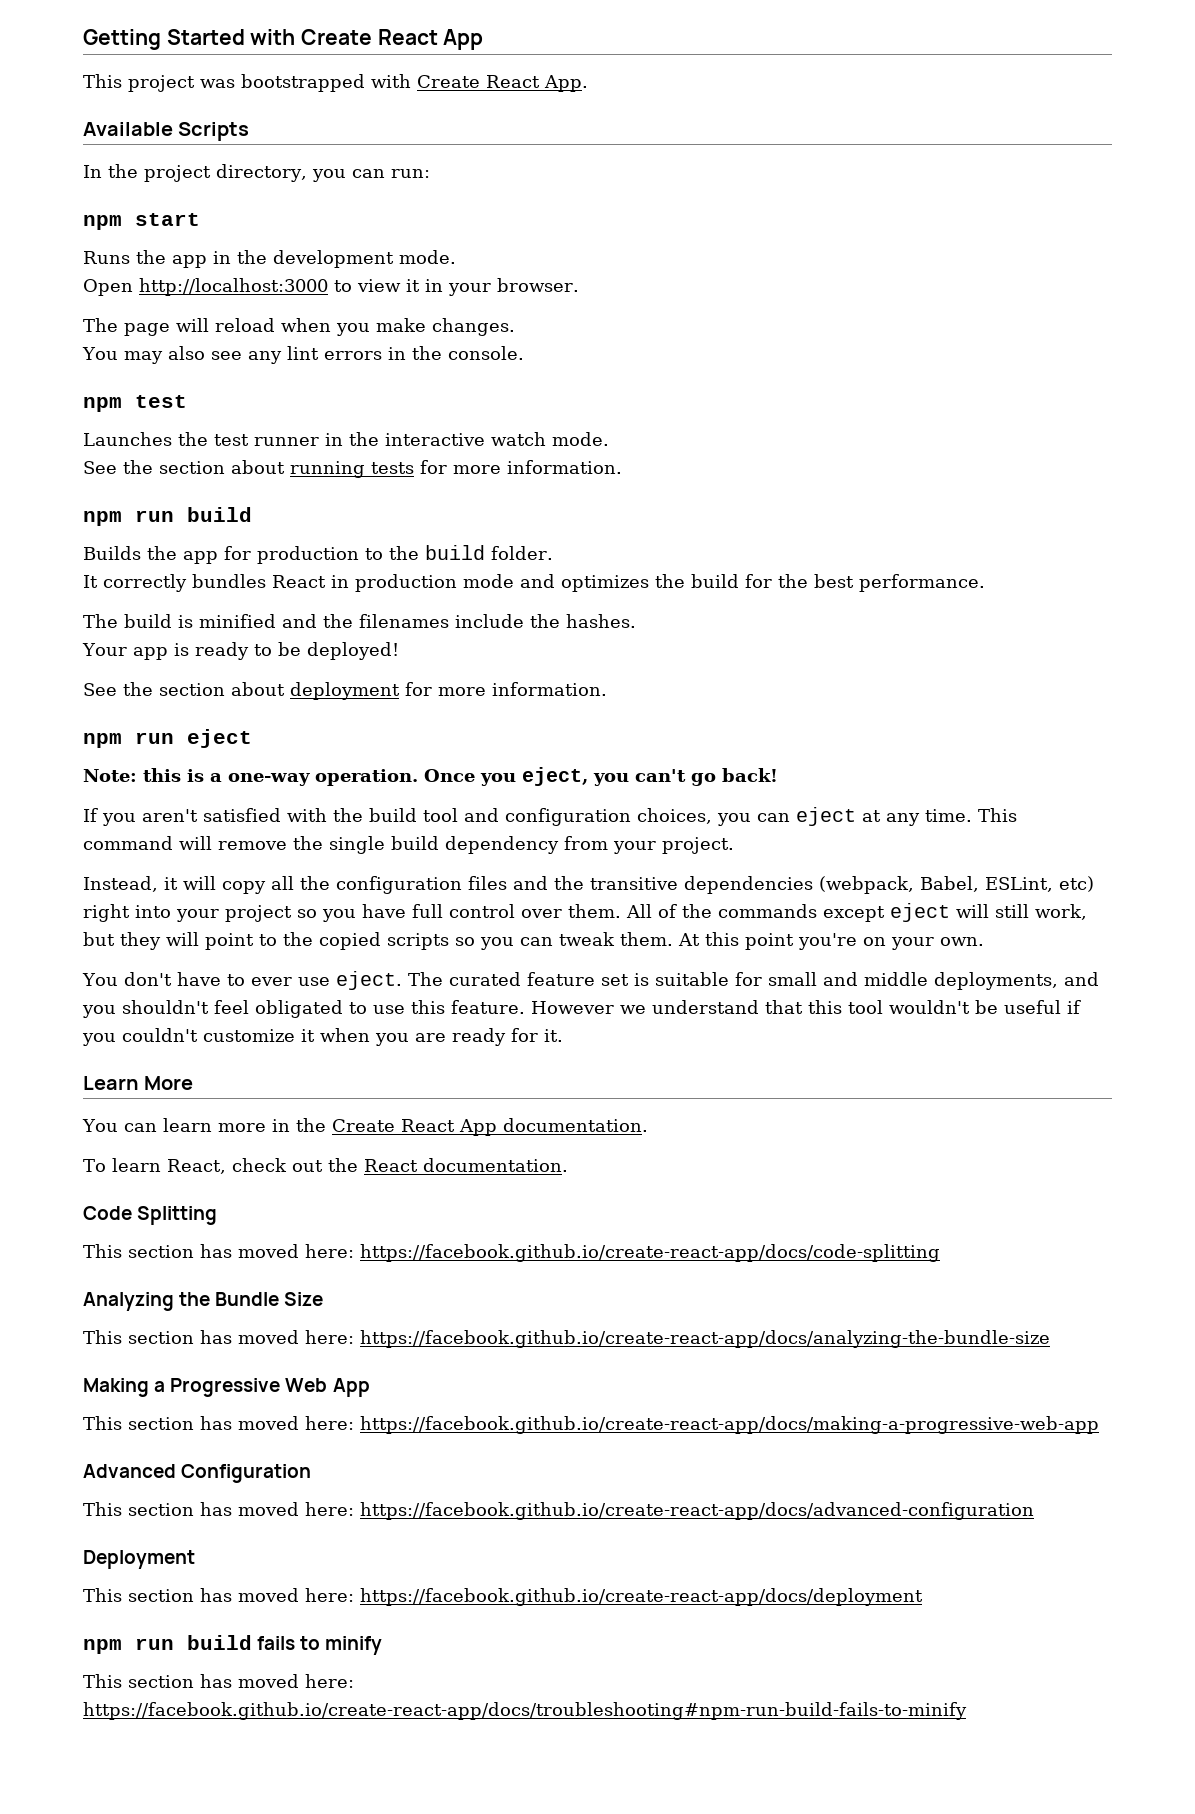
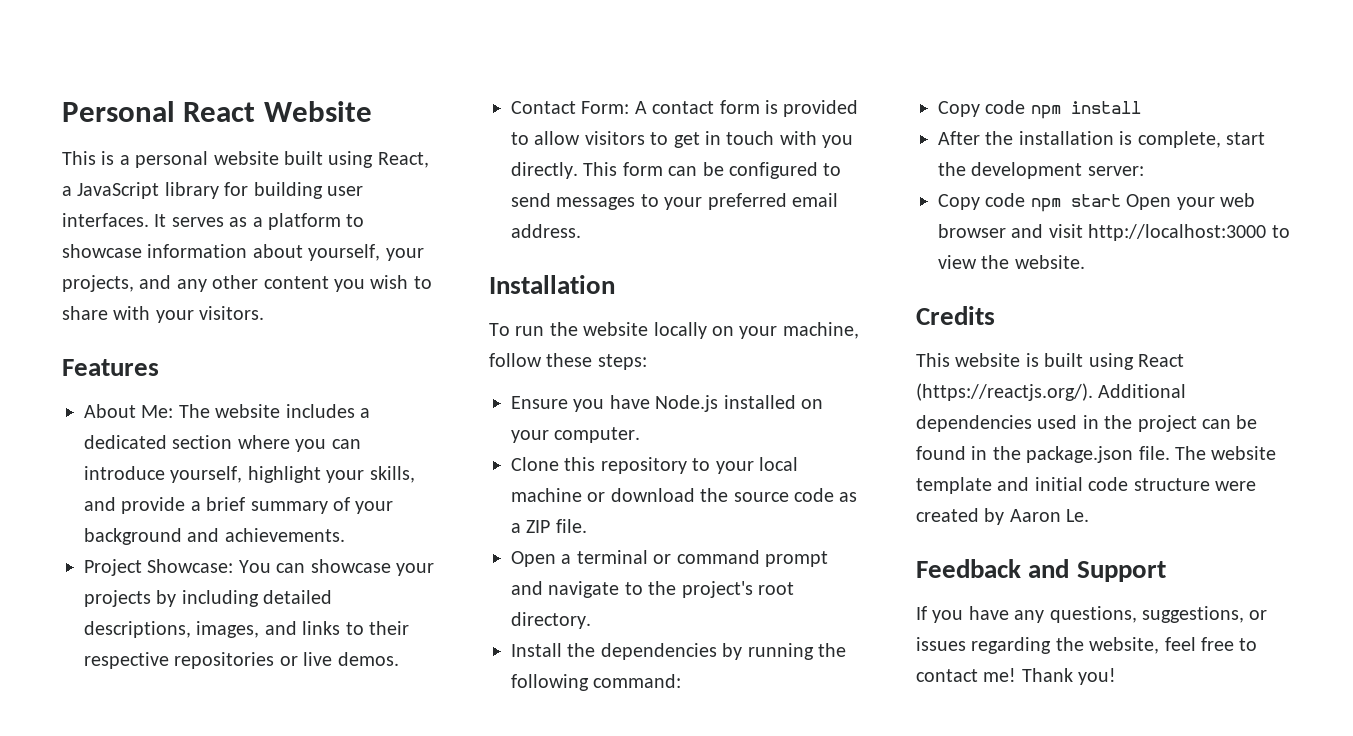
- Getting Started with Create React App
- This project was bootstrapped with Create React App.
- Available Scripts
- In the project directory, you can run:
- npm start
- Runs the app in the development mode.
- Open http://localhost:3000 to view it in your browser.
- The page will reload when you make changes.
- You may also see any lint errors in the console.
- npm test
- Launches the test runner in the interactive watch mode.
- See the section about running tests for more information.
- npm run build
- Builds the app for production to the build folder.
- It correctly bundles React in production mode and optimizes the build for the best performance.
- The build is minified and the filenames include the hashes.
- Your app is ready to be deployed!
- See the section about deployment for more information.
- npm run eject
- Note: this is a one-way operation. Once you eject, you can't go back!
- If you aren't satisfied with the build tool and configuration choices, you can eject at any time. This command will remove the single build dependency from your project.
- Instead, it will copy all the configuration files and the transitive dependencies (webpack, Babel, ESLint, etc) right into your project so you have full control over them. All of the commands except eject will still work, but they will point to the copied scripts so you can tweak them. At this point you're on your own.
- You don't have to ever use eject. The curated feature set is suitable for small and middle deployments, and you shouldn't feel obligated to use this feature. However we understand that this tool wouldn't be useful if you couldn't customize it when you are ready for it.
- Learn More
- You can learn more in the Create React App documentation.
- To learn React, check out the React documentation.
- Code Splitting
- This section has moved here: https://facebook.github.io/create-react-app/docs/code-splitting
- Analyzing the Bundle Size
- This section has moved here: https://facebook.github.io/create-react-app/docs/analyzing-the-bundle-size
- Making a Progressive Web App
- This section has moved here: https://facebook.github.io/create-react-app/docs/making-a-progressive-web-app
- Advanced Configuration
- This section has moved here: https://facebook.github.io/create-react-app/docs/advanced-configuration
- Deployment
- This section has moved here: https://facebook.github.io/create-react-app/docs/deployment
- npm run build fails to minify
- This section has moved here: https://facebook.github.io/create-react-app/docs/troubleshooting#npm-run-build-fails-to-minify
+ Personal React Website
+ This is a personal website built using React, a JavaScript library for building user interfaces. It serves as a platform to showcase information about yourself, your projects, and any other content you wish to share with your visitors.
+ Features
+ About Me: The website includes a dedicated section where you can introduce yourself, highlight your skills, and provide a brief summary of your background and achievements.
+ Project Showcase: You can showcase your projects by including detailed descriptions, images, and links to their respective repositories or live demos.
+ Contact Form: A contact form is provided to allow visitors to get in touch with you directly. This form can be configured to send messages to your preferred email address.
+ Installation
+ To run the website locally on your machine, follow these steps:
+ Ensure you have Node.js installed on your computer.
+ Clone this repository to your local machine or download the source code as a ZIP file.
+ Open a terminal or command prompt and navigate to the project's root directory.
+ Install the dependencies by running the following command:
+ Copy code npm install
+ After the installation is complete, start the development server:
+ Copy code npm start Open your web browser and visit http://localhost:3000 to view the website.
+ Credits
+ This website is built using React (https://reactjs.org/). Additional dependencies used in the project can be found in the package.json file. The website template and initial code structure were created by Aaron Le.
+ Feedback and Support
+ If you have any questions, suggestions, or issues regarding the website, feel free to contact me! Thank you!

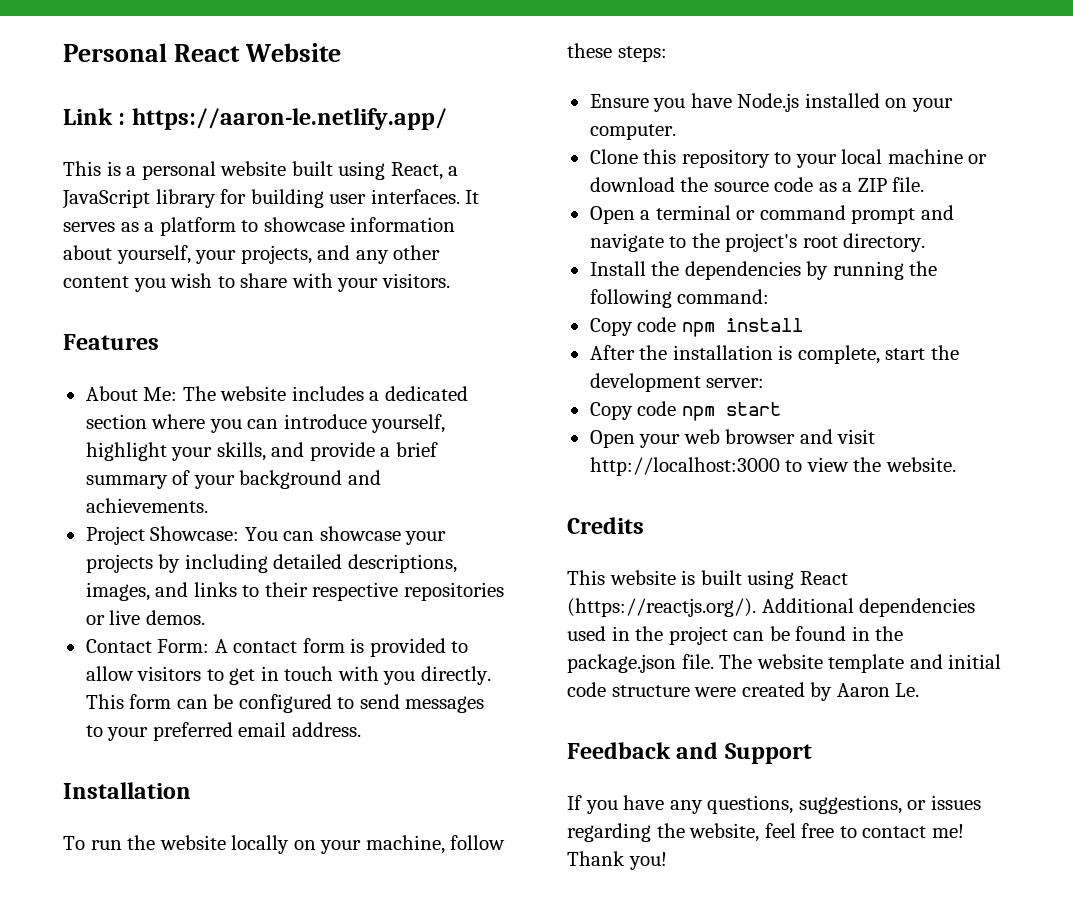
+ Link : https://aaron-le.netlify.app/
- Copy code npm start Open your web browser and visit http://localhost:3000 to view the website.
+ Copy code npm start
+ Open your web browser and visit http://localhost:3000 to view the website.

